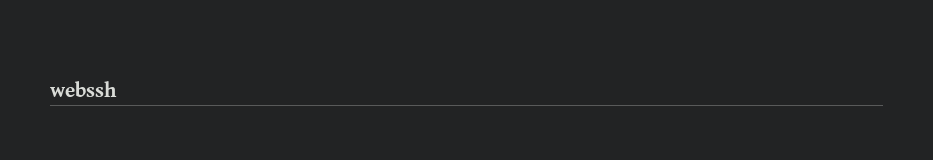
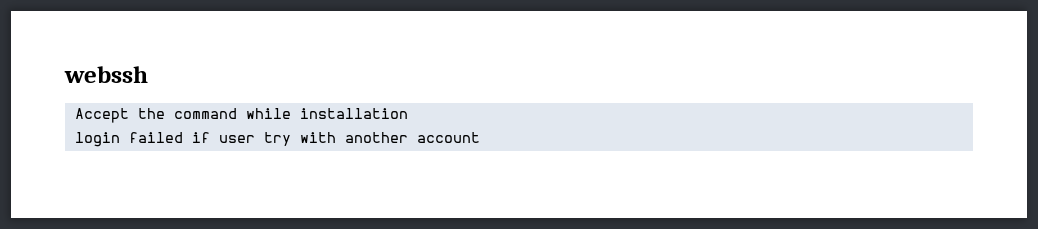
+ Accept the command while installation
+ login failed if user try with another account

